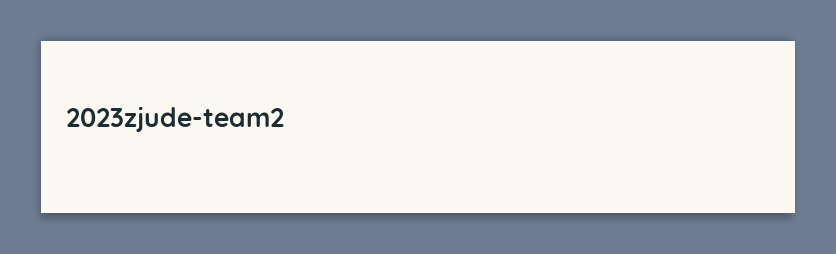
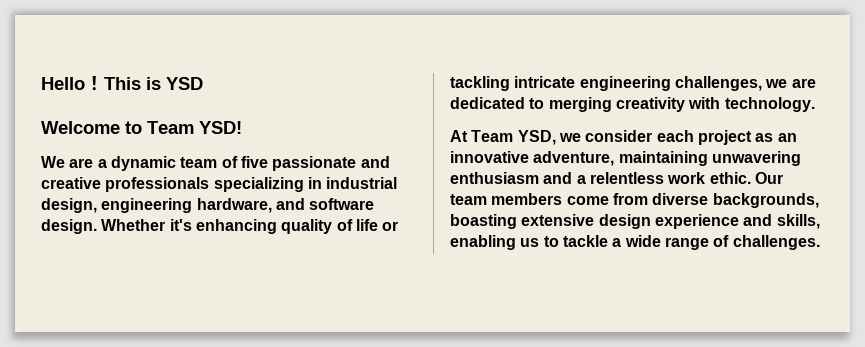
- 2023zjude-team2
+ Hello！This is YSD
+ Welcome to Team YSD!
+ We are a dynamic team of five passionate and creative professionals specializing in industrial design, engineering hardware, and software design. Whether it's enhancing quality of life or tackling intricate engineering challenges, we are dedicated to merging creativity with technology.
+ At Team YSD, we consider each project as an innovative adventure, maintaining unwavering enthusiasm and a relentless work ethic. Our team members come from diverse backgrounds, boasting extensive design experience and skills, enabling us to tackle a wide range of challenges.

